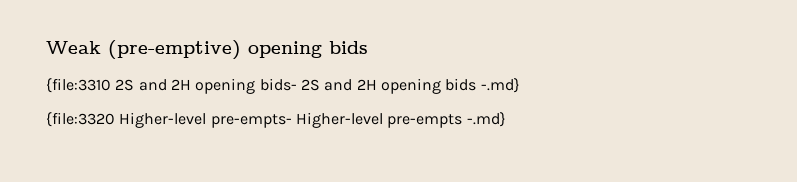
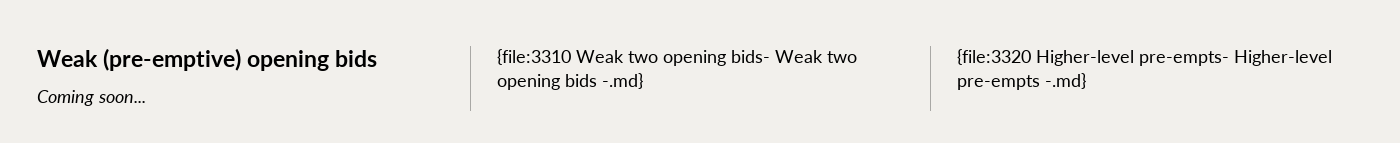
+ Coming soon...
- {file:3310 2S and 2H opening bids- 2S and 2H opening bids -.md}
+ {file:3310 Weak two opening bids- Weak two opening bids -.md}

